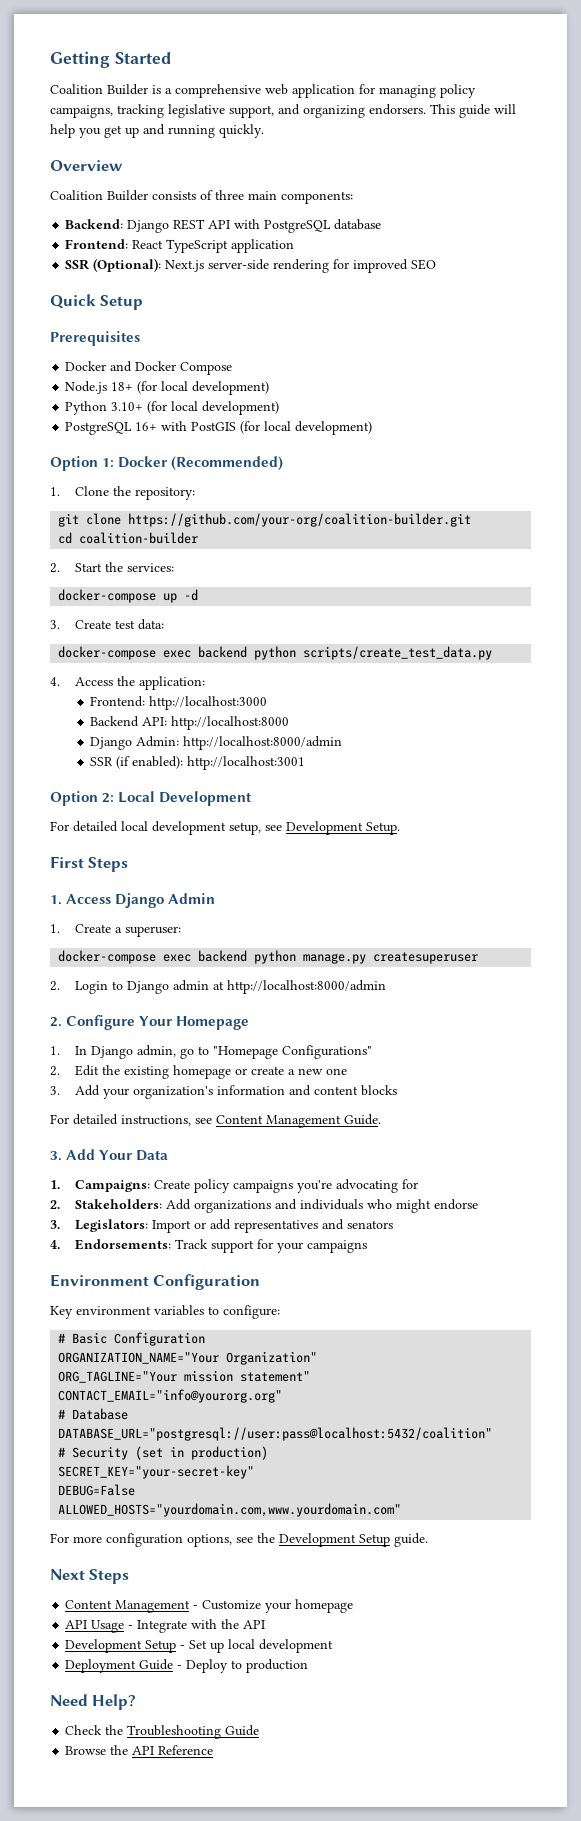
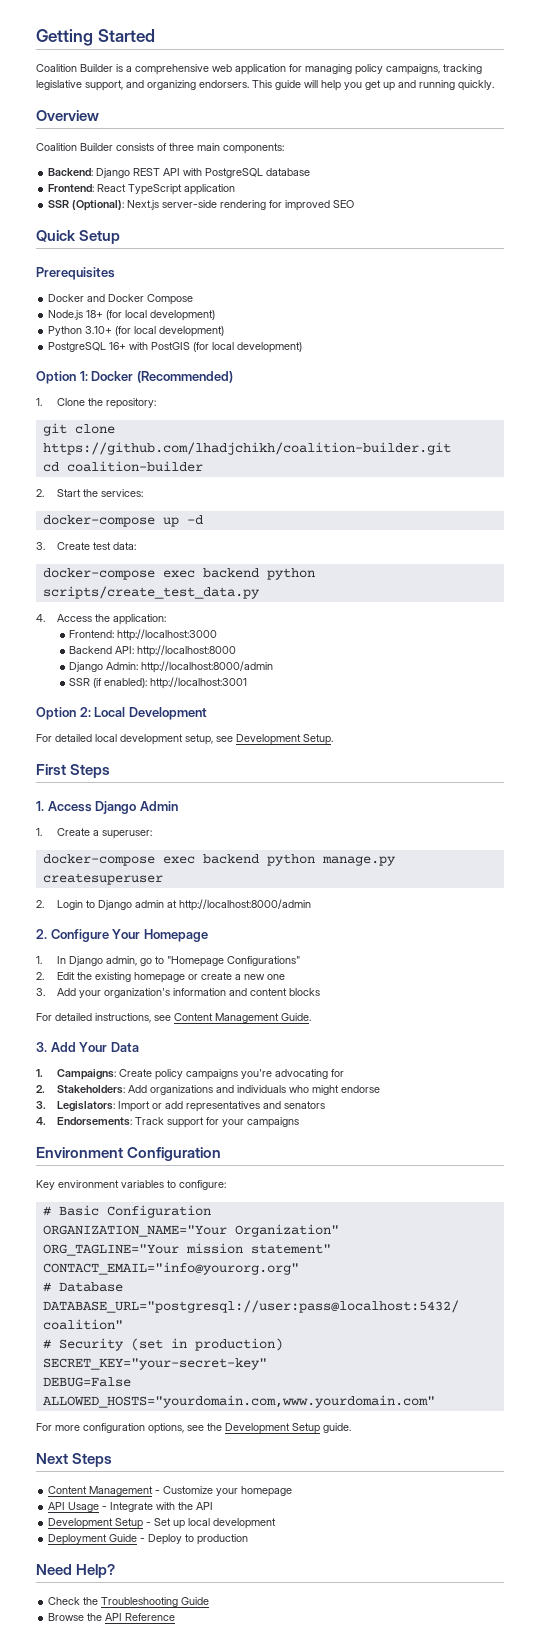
- git clone https://github.com/your-org/coalition-builder.git
+ git clone https://github.com/lhadjchikh/coalition-builder.git

